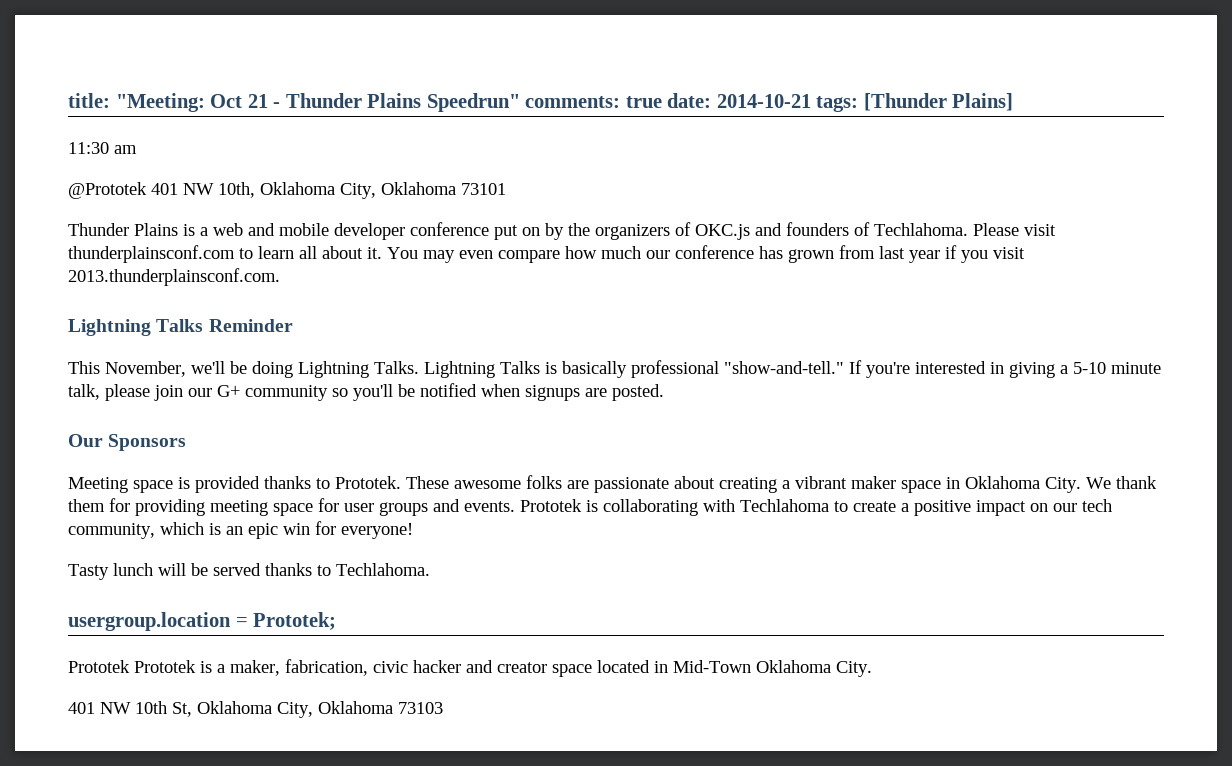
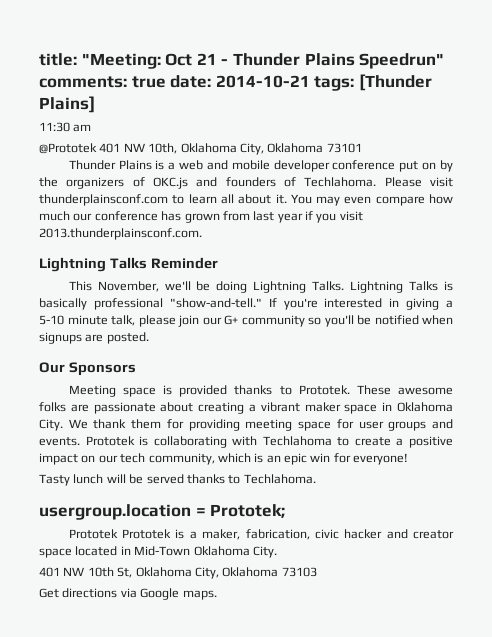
+ Get directions via Google maps.

